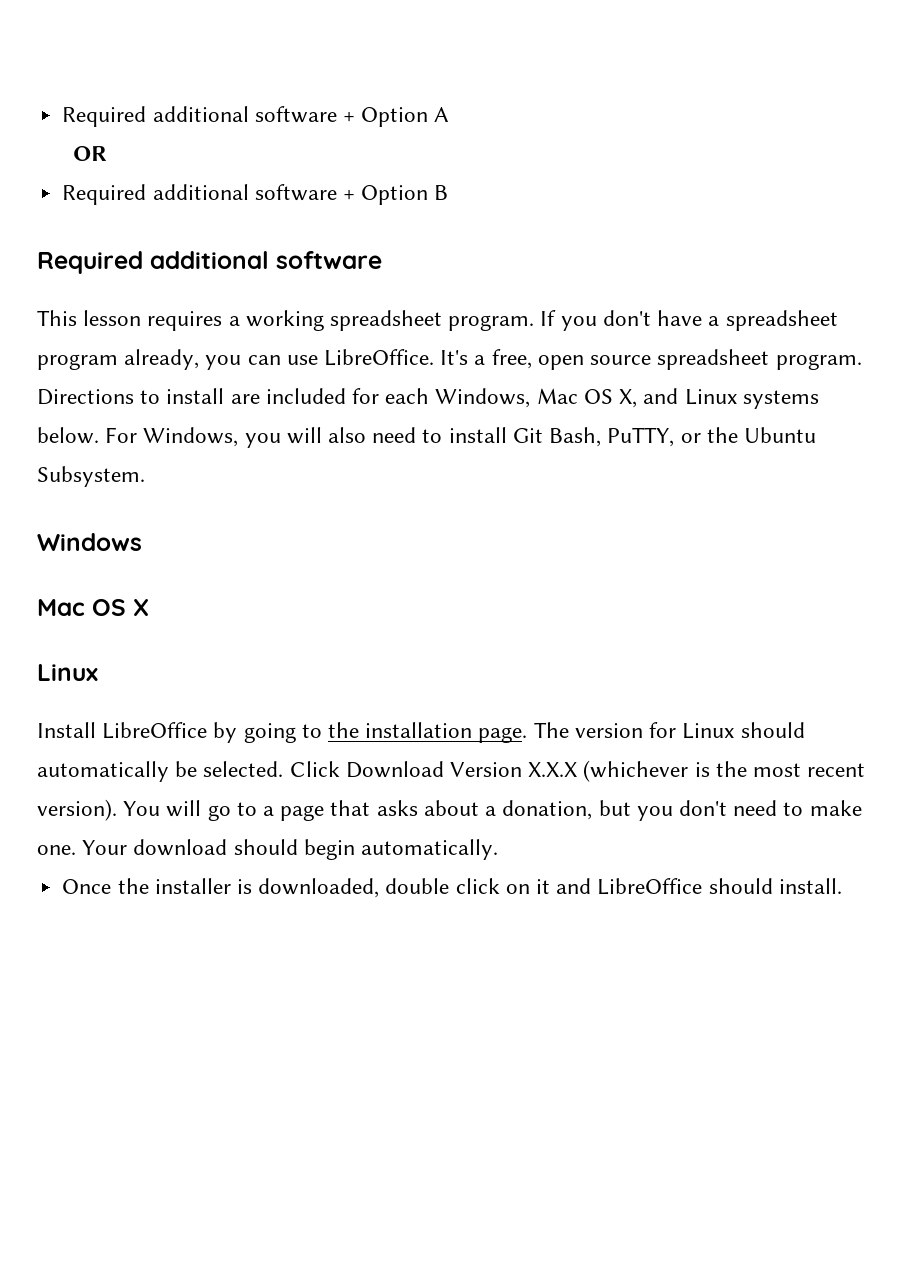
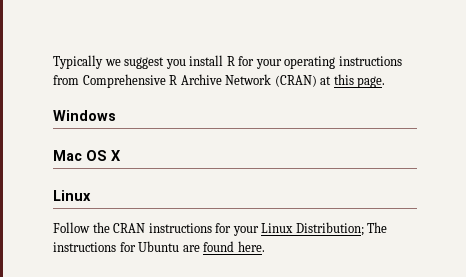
- Required additional software + Option A
- OR
- Required additional software + Option B
- Required additional software
- This lesson requires a working spreadsheet program. If you don't have a spreadsheet program already, you can use LibreOffice. It's a free, open source spreadsheet program. Directions to install are included for each Windows, Mac OS X, and Linux systems below. For Windows, you will also need to install Git Bash, PuTTY, or the Ubuntu Subsystem.
+ Typically we suggest you install R for your operating instructions from Comprehensive R Archive Network (CRAN) at this page.
- Install LibreOffice by going to the installation page. The version for Linux should automatically be selected. Click Download Version X.X.X (whichever is the most recent version). You will go to a page that asks about a donation, but you don't need to make one. Your download should begin automatically.
- Once the installer is downloaded, double click on it and LibreOffice should install.
+ Follow the CRAN instructions for your Linux Distribution; The instructions for Ubuntu are found here.

